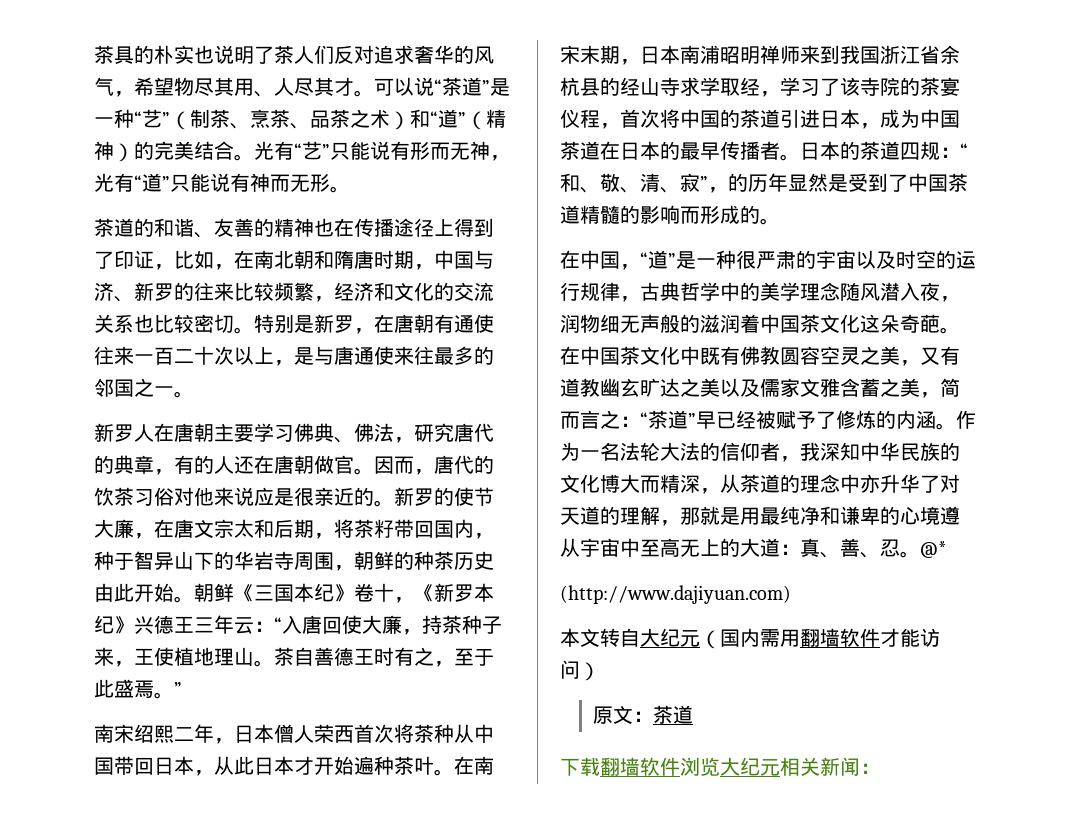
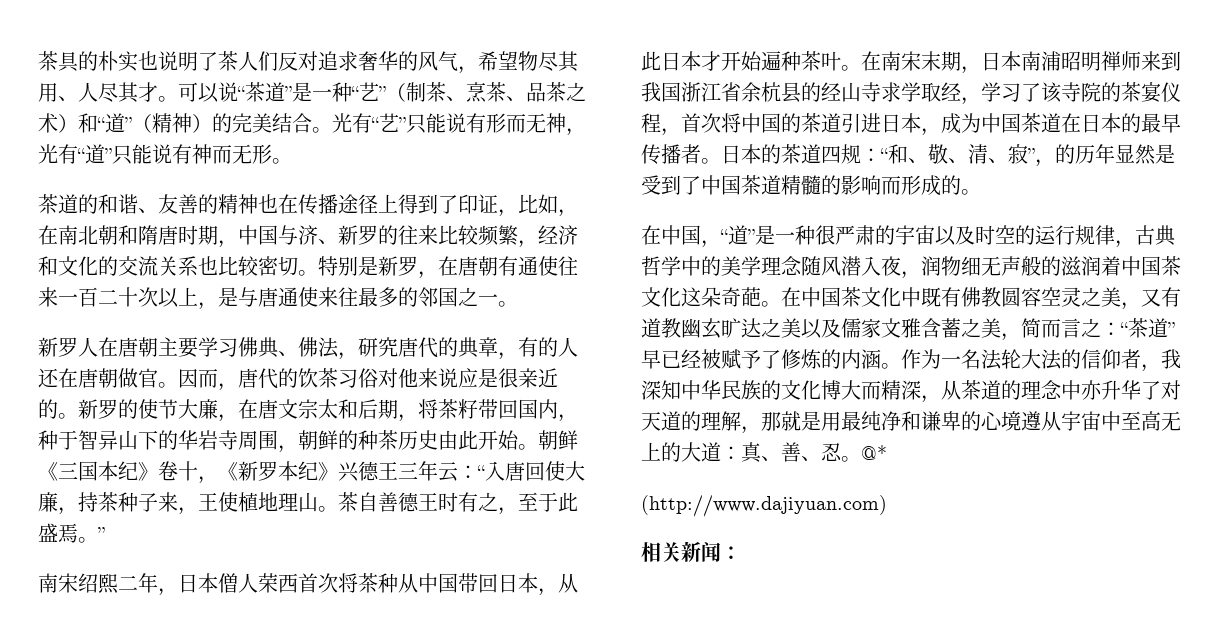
- 本文转自大纪元（国内需用翻墙软件才能访问）
- 原文：茶道
- 下载翻墙软件浏览大纪元相关新闻：
+ 相关新闻：

